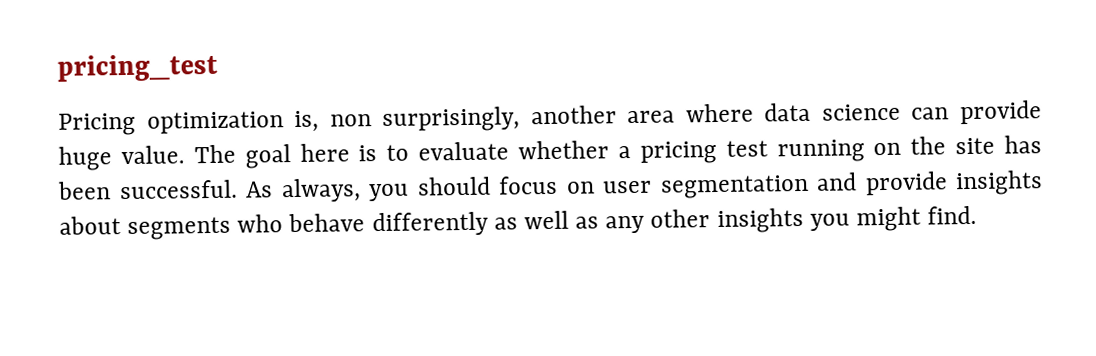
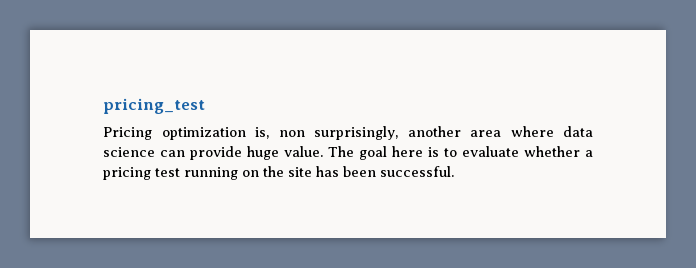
- As always, you should focus on user segmentation and provide insights about segments who behave differently as well as any other insights you might find.

